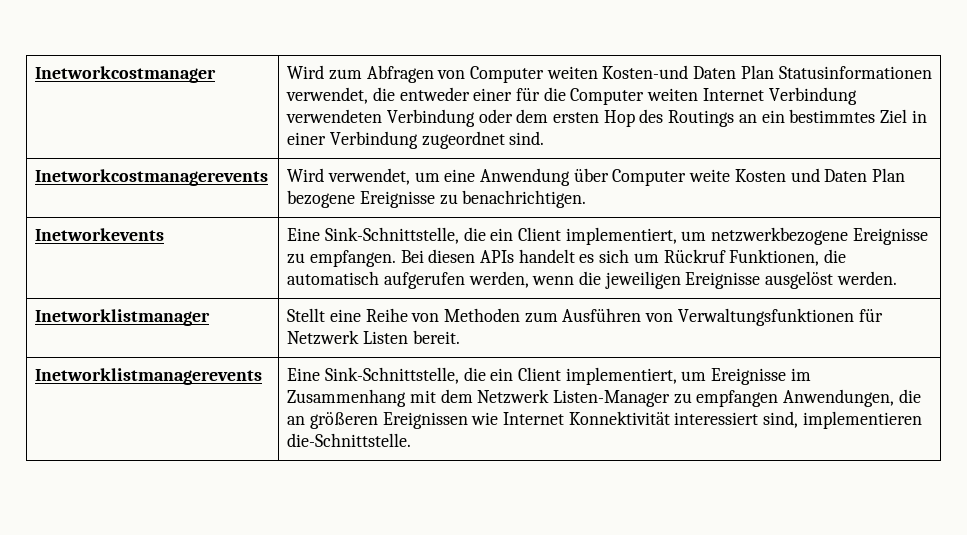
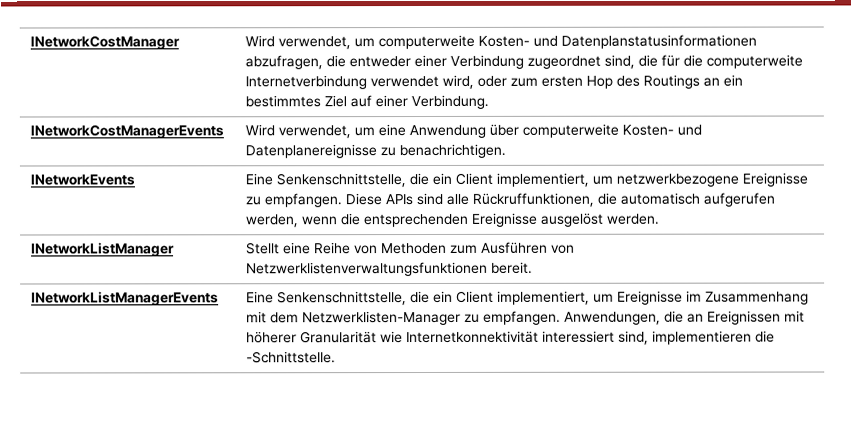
- Inetworkcostmanager | Wird zum Abfragen von Computer weiten Kosten-und Daten Plan Statusinformationen verwendet, die entweder einer für die Computer weiten Internet Verbindung verwendeten Verbindung oder dem ersten Hop des Routings an ein bestimmtes Ziel in einer Verbindung zugeordnet sind.
- Inetworkcostmanagerevents | Wird verwendet, um eine Anwendung über Computer weite Kosten und Daten Plan bezogene Ereignisse zu benachrichtigen.
+ INetworkCostManager | Wird verwendet, um computerweite Kosten- und Datenplanstatusinformationen abzufragen, die entweder einer Verbindung zugeordnet sind, die für die computerweite Internetverbindung verwendet wird, oder zum ersten Hop des Routings an ein bestimmtes Ziel auf einer Verbindung.
+ INetworkCostManagerEvents | Wird verwendet, um eine Anwendung über computerweite Kosten- und Datenplanereignisse zu benachrichtigen.
- Inetworkevents | Eine Sink-Schnittstelle, die ein Client implementiert, um netzwerkbezogene Ereignisse zu empfangen. Bei diesen APIs handelt es sich um Rückruf Funktionen, die automatisch aufgerufen werden, wenn die jeweiligen Ereignisse ausgelöst werden.
+ INetworkEvents | Eine Senkenschnittstelle, die ein Client implementiert, um netzwerkbezogene Ereignisse zu empfangen. Diese APIs sind alle Rückruffunktionen, die automatisch aufgerufen werden, wenn die entsprechenden Ereignisse ausgelöst werden.
- Inetworklistmanager | Stellt eine Reihe von Methoden zum Ausführen von Verwaltungsfunktionen für Netzwerk Listen bereit.
+ INetworkListManager | Stellt eine Reihe von Methoden zum Ausführen von Netzwerklistenverwaltungsfunktionen bereit.
- Inetworklistmanagerevents | Eine Sink-Schnittstelle, die ein Client implementiert, um Ereignisse im Zusammenhang mit dem Netzwerk Listen-Manager zu empfangen Anwendungen, die an größeren Ereignissen wie Internet Konnektivität interessiert sind, implementieren die-Schnittstelle.
+ INetworkListManagerEvents | Eine Senkenschnittstelle, die ein Client implementiert, um Ereignisse im Zusammenhang mit dem Netzwerklisten-Manager zu empfangen. Anwendungen, die an Ereignissen mit höherer Granularität wie Internetkonnektivität interessiert sind, implementieren die -Schnittstelle.

